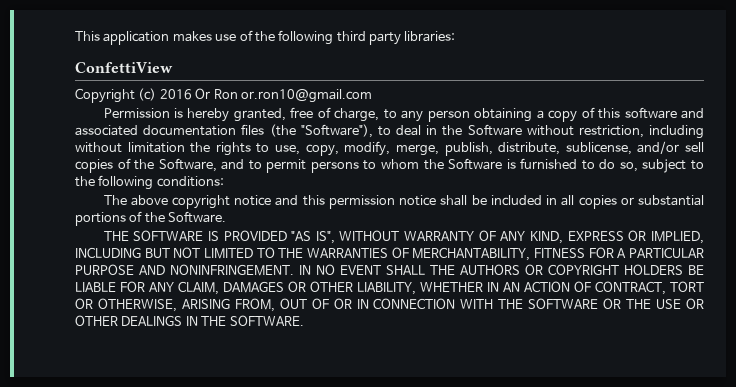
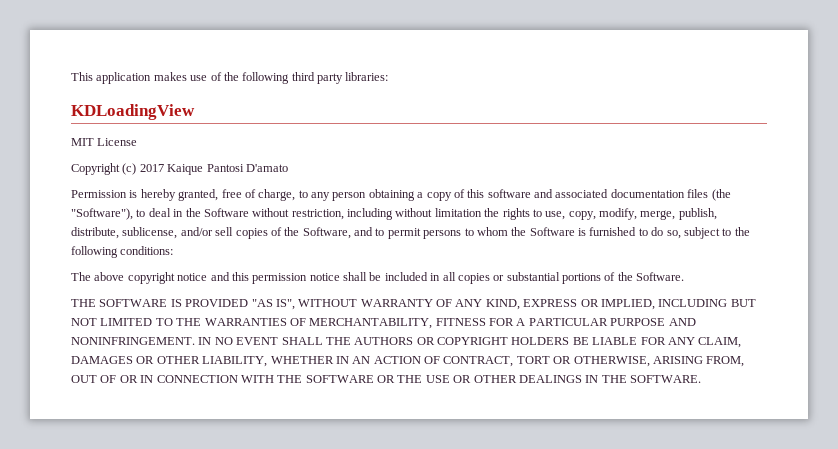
- ConfettiView
+ KDLoadingView
+ MIT License
- Copyright (c) 2016 Or Ron or.ron10@gmail.com
+ Copyright (c) 2017 Kaique Pantosi D'amato

